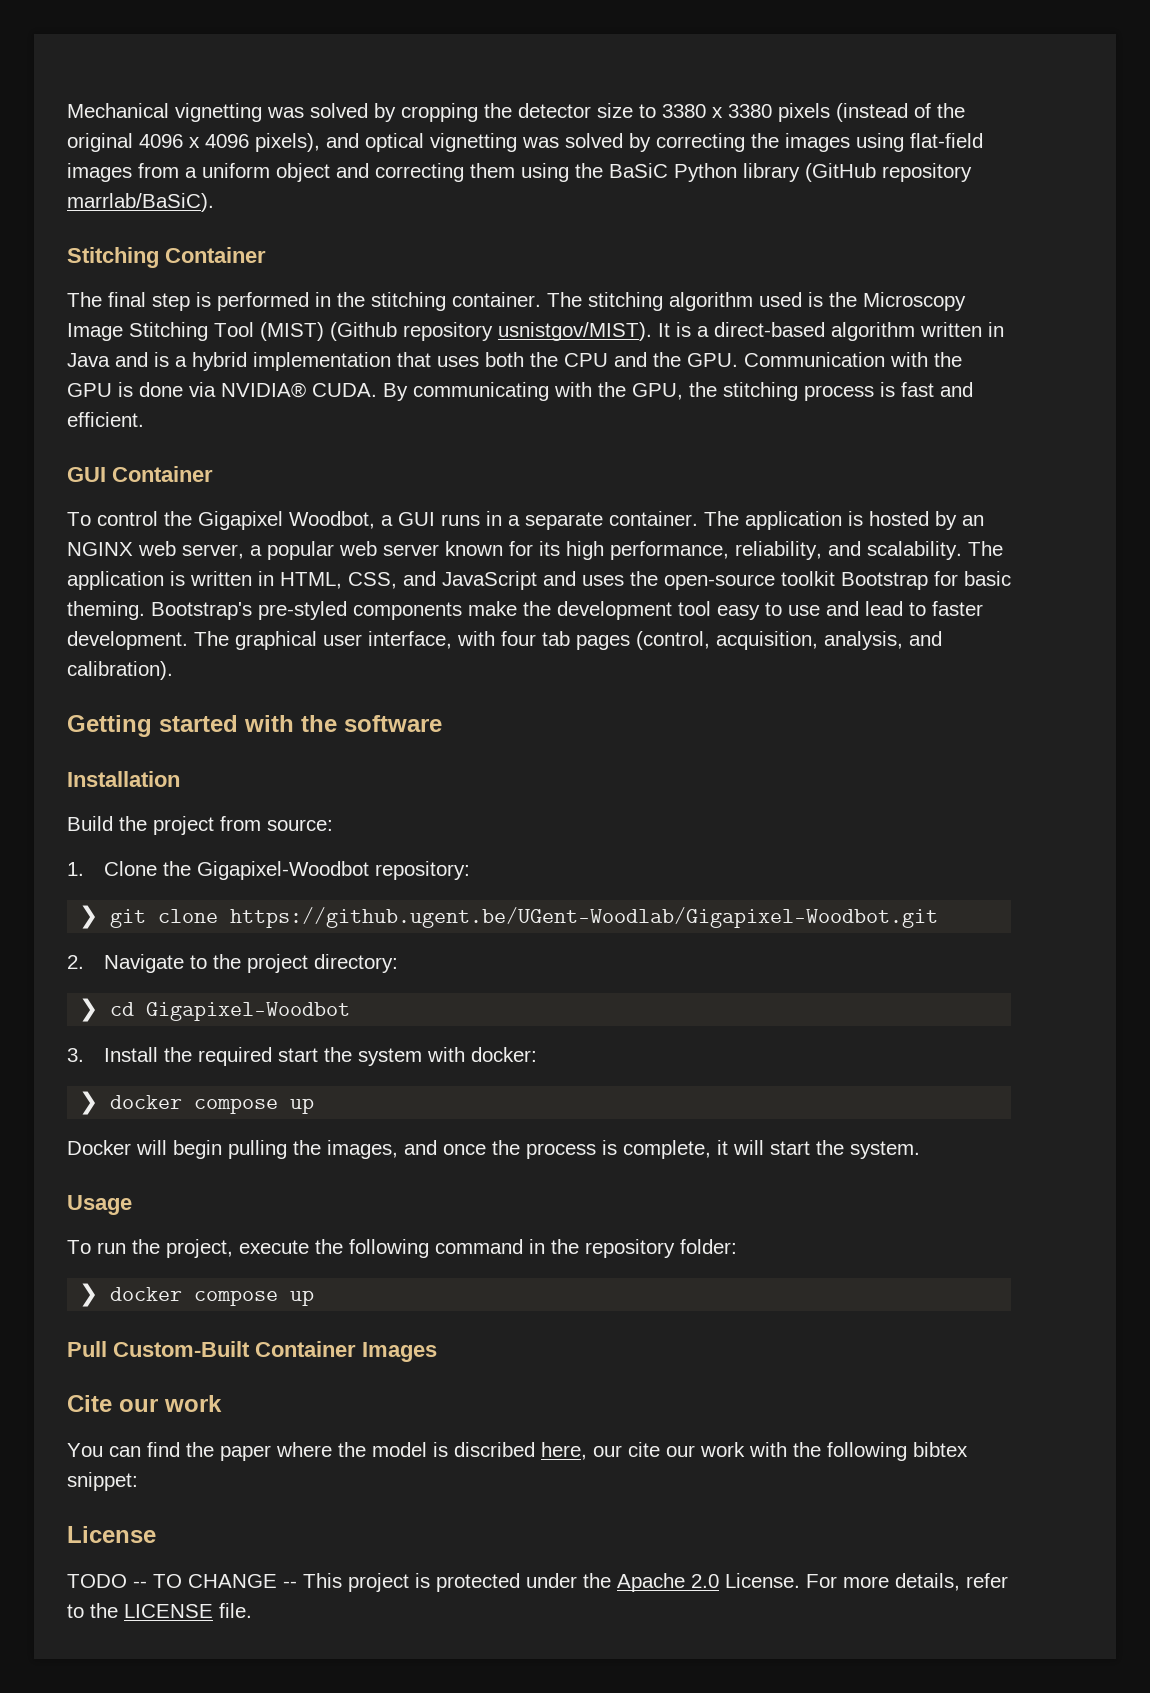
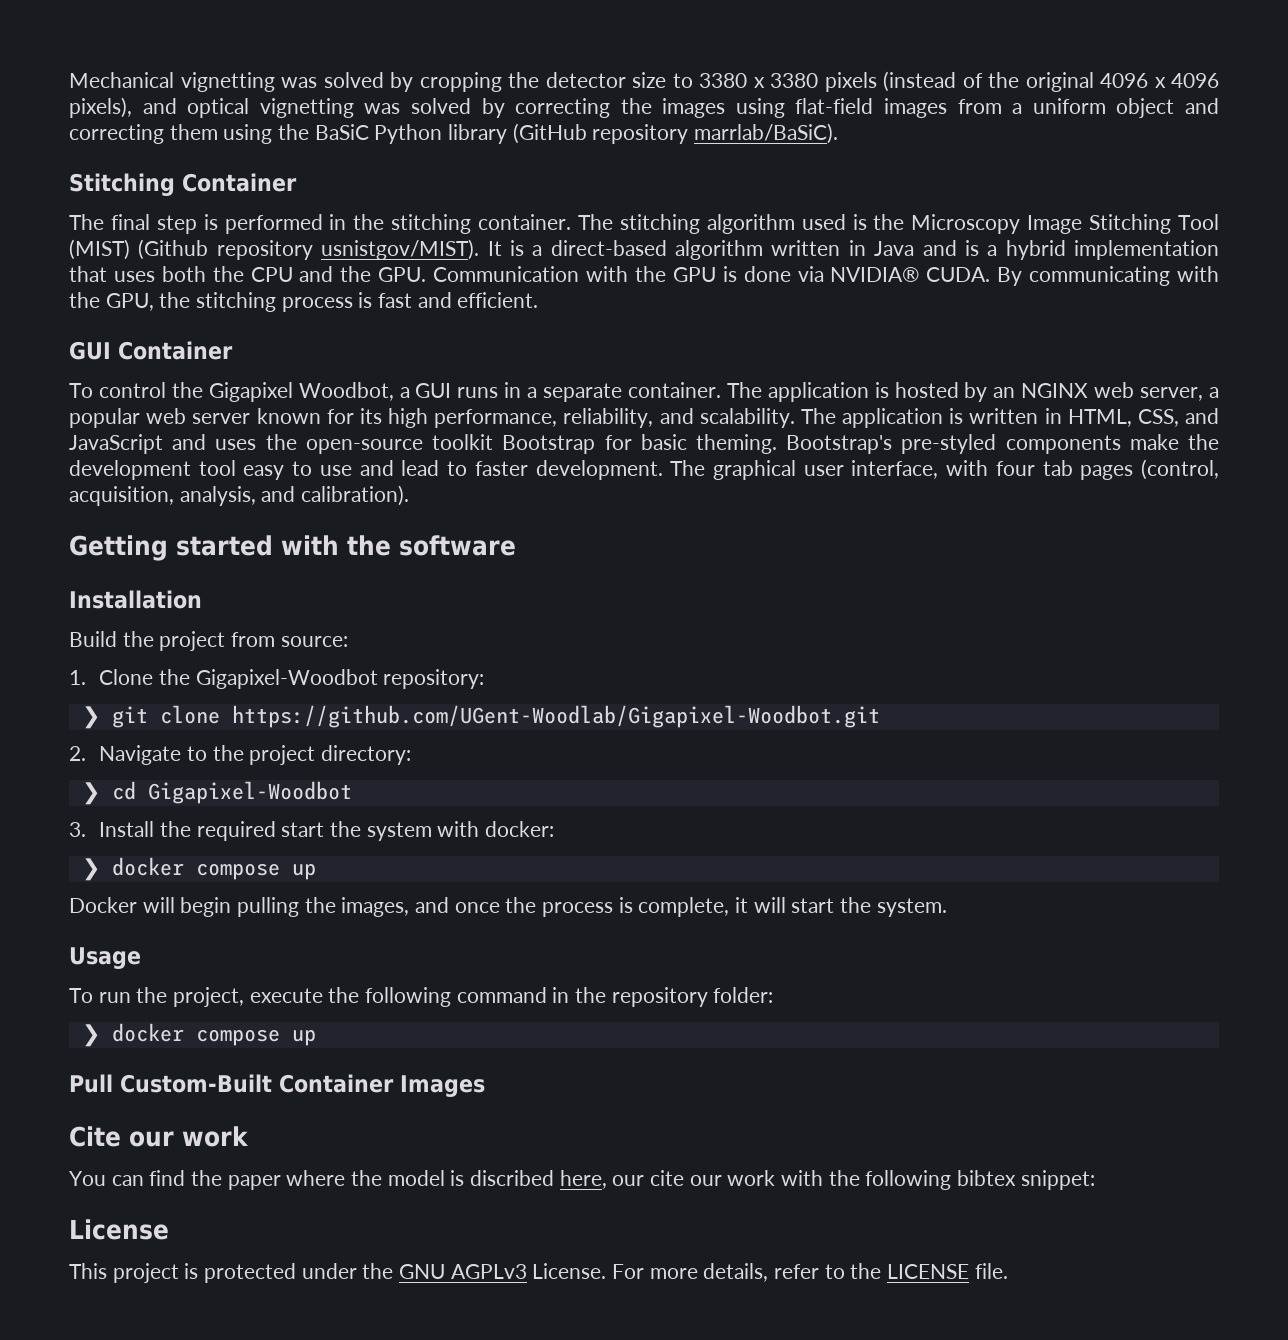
- ❯ git clone https://github.ugent.be/UGent-Woodlab/Gigapixel-Woodbot.git
+ ❯ git clone https://github.com/UGent-Woodlab/Gigapixel-Woodbot.git
- TODO -- TO CHANGE -- This project is protected under the Apache 2.0 License.
+ This project is protected under the GNU AGPLv3 License.

